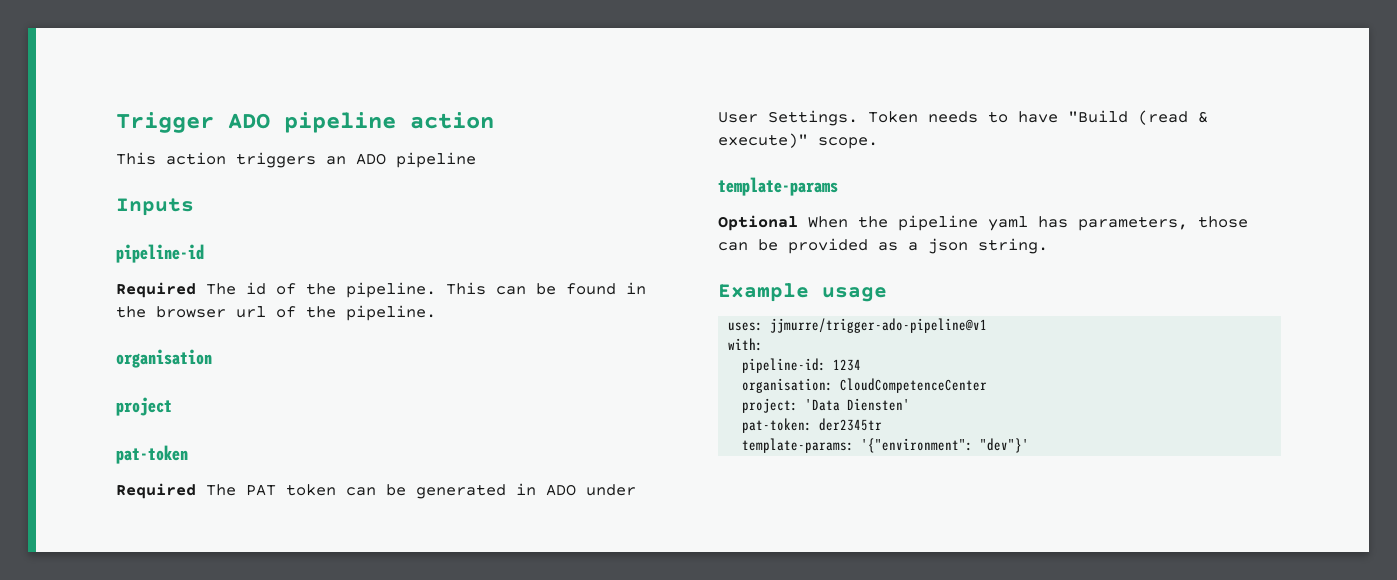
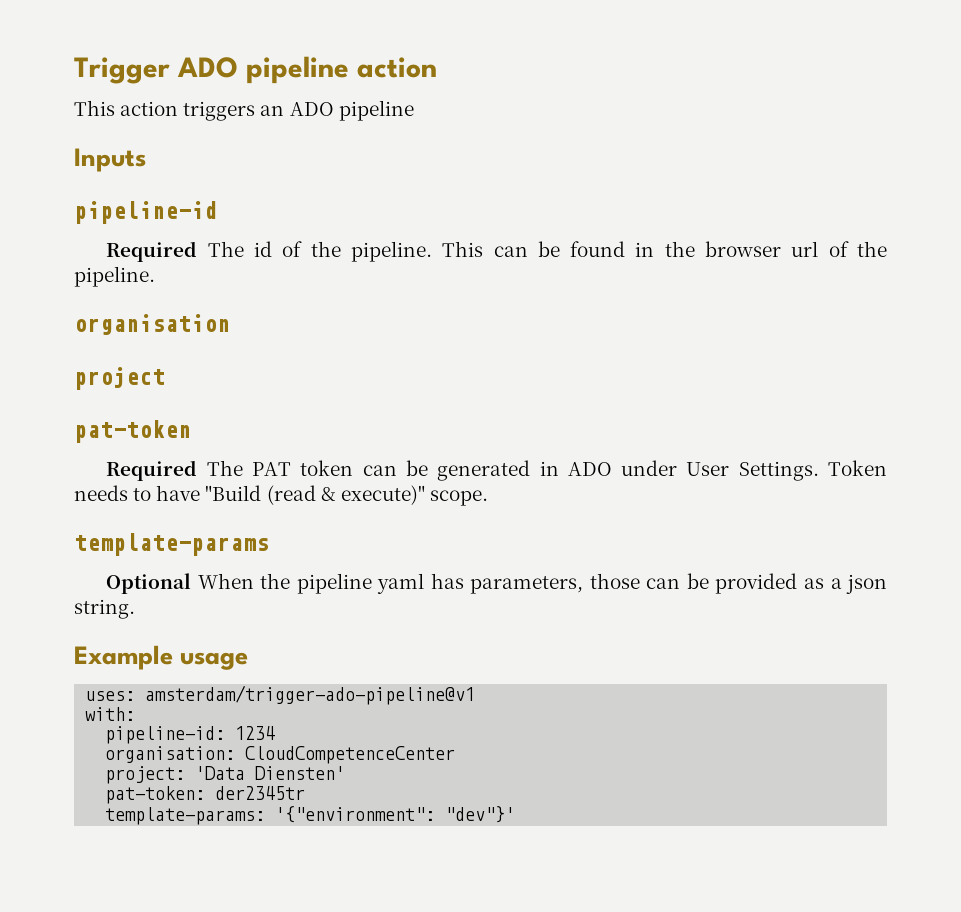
- uses: jjmurre/trigger-ado-pipeline@v1
+ uses: amsterdam/trigger-ado-pipeline@v1

